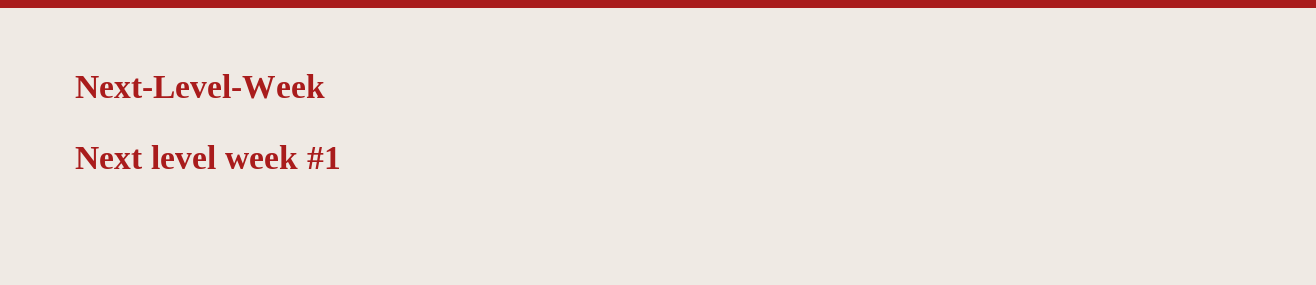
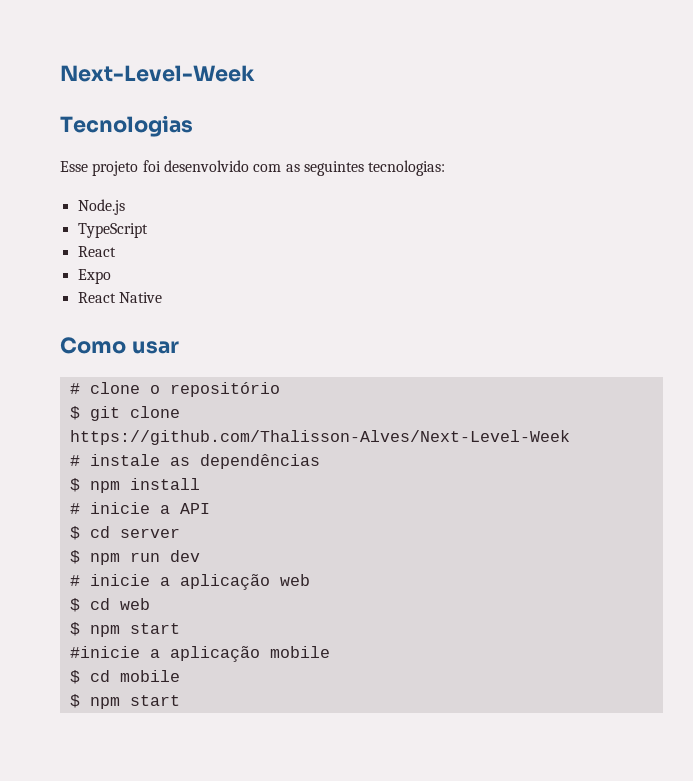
- Next level week #1
+ Tecnologias
+ Esse projeto foi desenvolvido com as seguintes tecnologias:
+ Node.js
+ TypeScript
+ React
+ Expo
+ React Native
+ Como usar
+ # clone o repositório
+ $ git clone https://github.com/Thalisson-Alves/Next-Level-Week
+ # instale as dependências
+ $ npm install
+ # inicie a API
+ $ cd server
+ $ npm run dev
+ # inicie a aplicação web
+ $ cd web
+ $ npm start
+ #inicie a aplicação mobile
+ $ cd mobile
+ $ npm start

